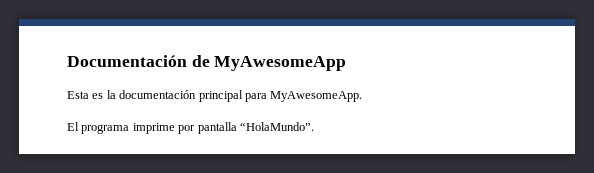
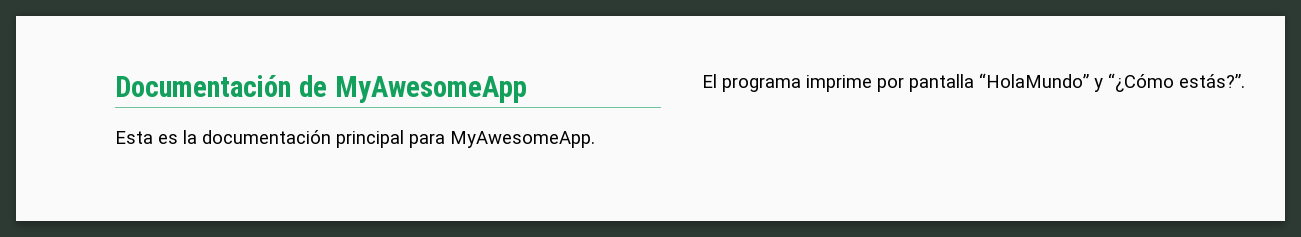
- El programa imprime por pantalla “HolaMundo”.
+ El programa imprime por pantalla “HolaMundo” y “¿Cómo estás?”.

